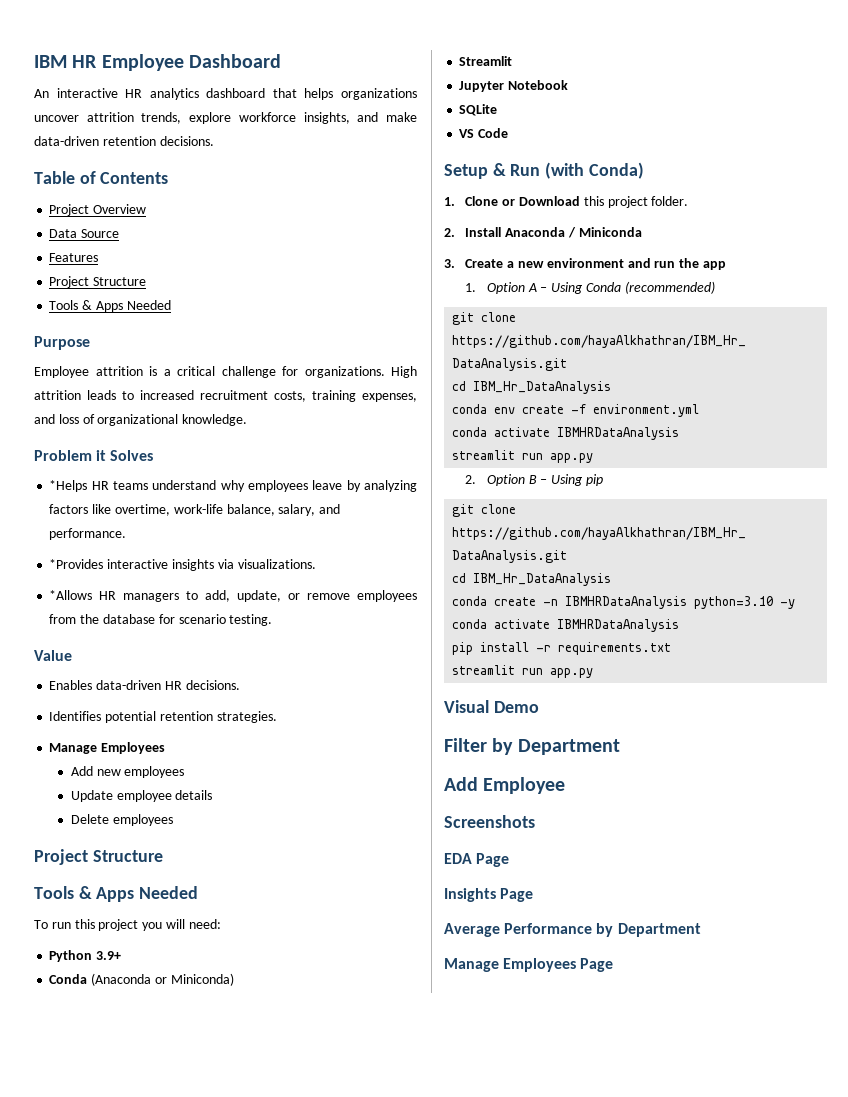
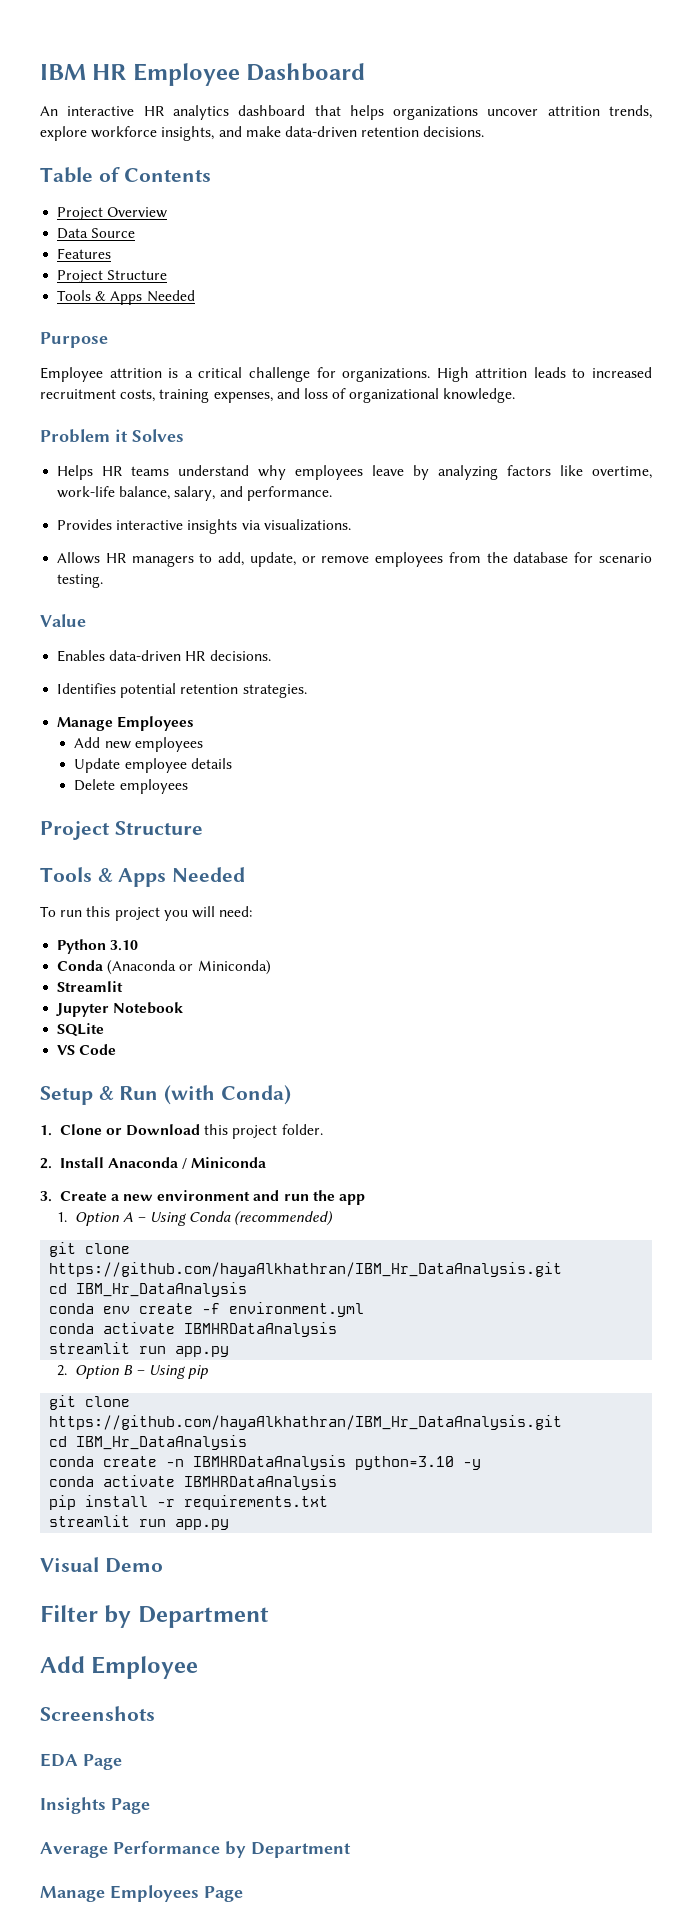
- *Helps HR teams understand why employees leave by analyzing factors like overtime, work-life balance, salary, and performance.
+ Helps HR teams understand why employees leave by analyzing factors like overtime, work-life balance, salary, and performance.
- *Provides interactive insights via visualizations.
+ Provides interactive insights via visualizations.
- *Allows HR managers to add, update, or remove employees from the database for scenario testing.
+ Allows HR managers to add, update, or remove employees from the database for scenario testing.
- Python 3.9+
+ Python 3.10

